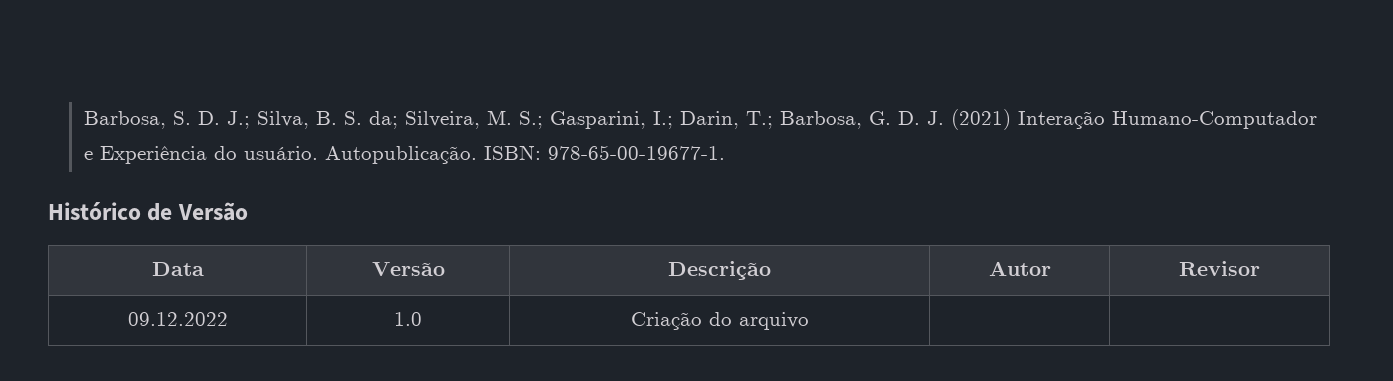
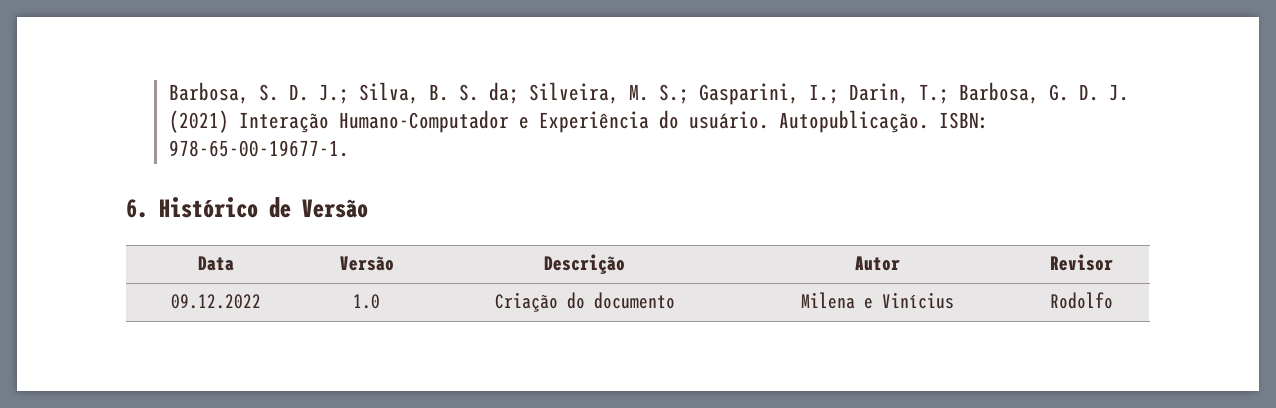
- Histórico de Versão
+ 6. Histórico de Versão
- 09.12.2022 | 1.0 | Criação do arquivo | |
+ 09.12.2022 | 1.0 | Criação do documento | Milena e Vinícius | Rodolfo

